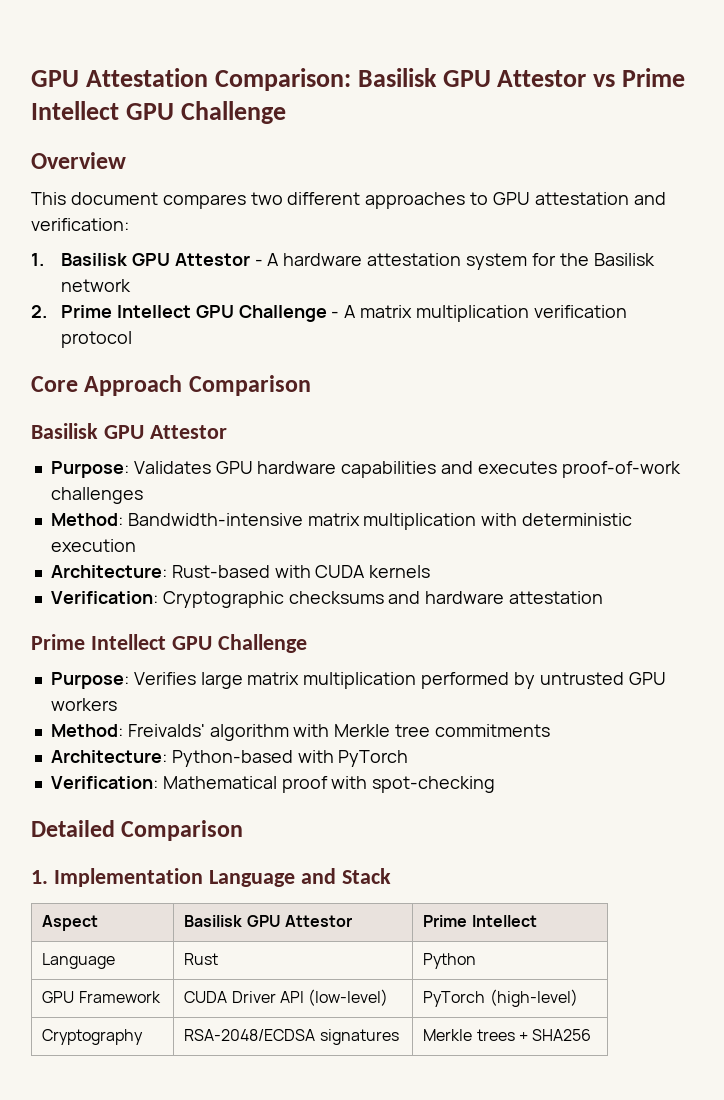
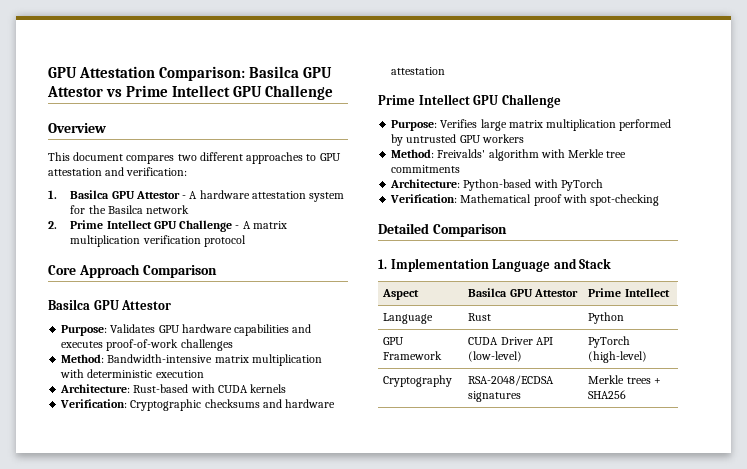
- GPU Attestation Comparison: Basilisk GPU Attestor vs Prime Intellect GPU Challenge
+ GPU Attestation Comparison: Basilca GPU Attestor vs Prime Intellect GPU Challenge
- 1. Basilisk GPU Attestor - A hardware attestation system for the Basilisk network
+ 1. Basilca GPU Attestor - A hardware attestation system for the Basilca network
  Core Approach Comparison
- Basilisk GPU Attestor
+ Basilca GPU Attestor
- Aspect | Basilisk GPU Attestor | Prime Intellect
+ Aspect | Basilca GPU Attestor | Prime Intellect

